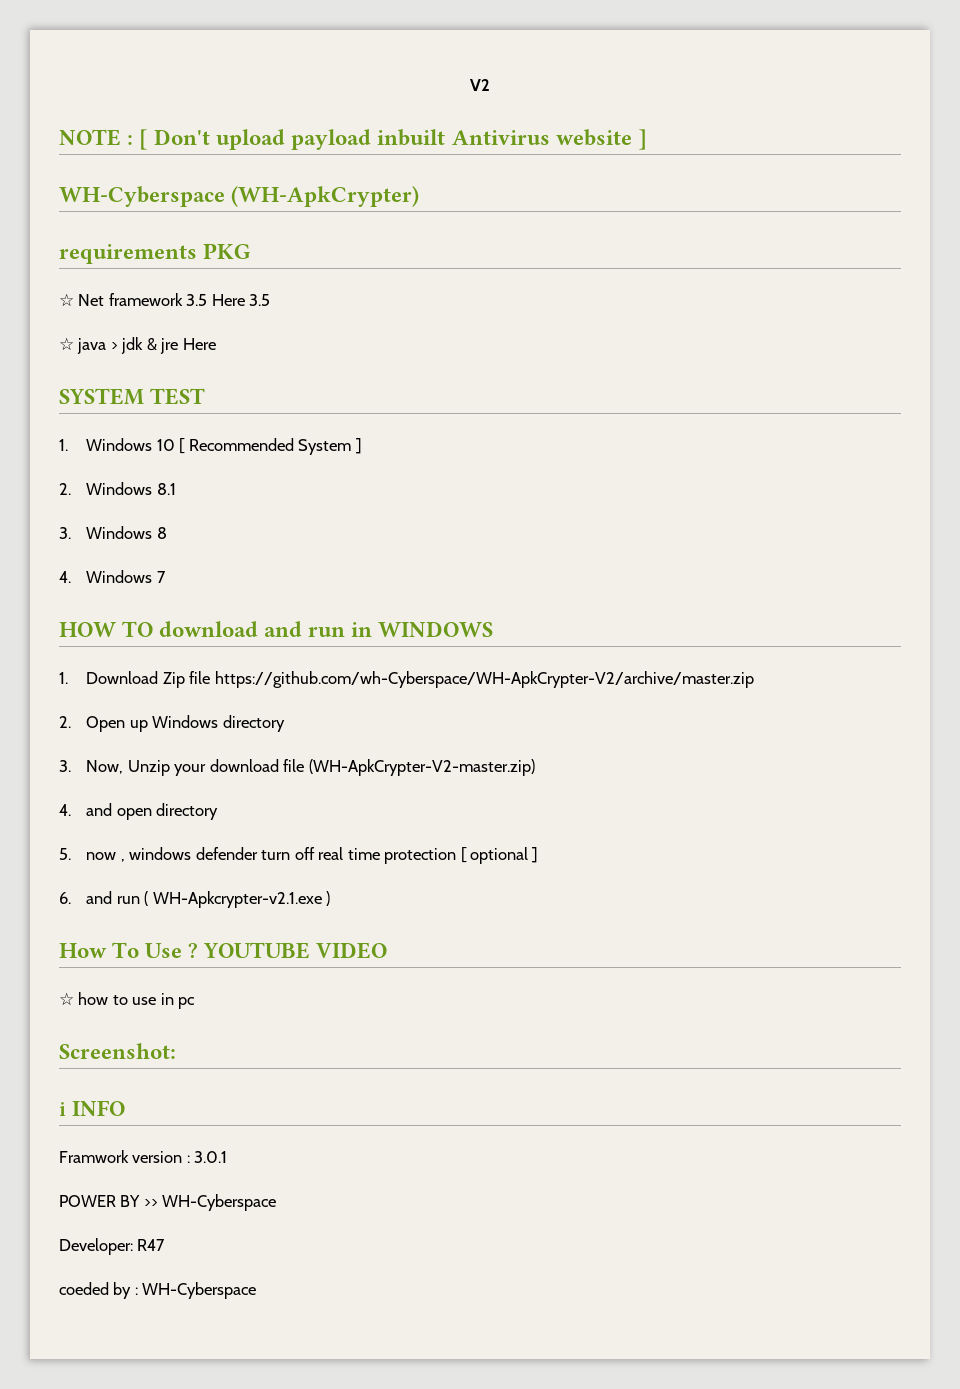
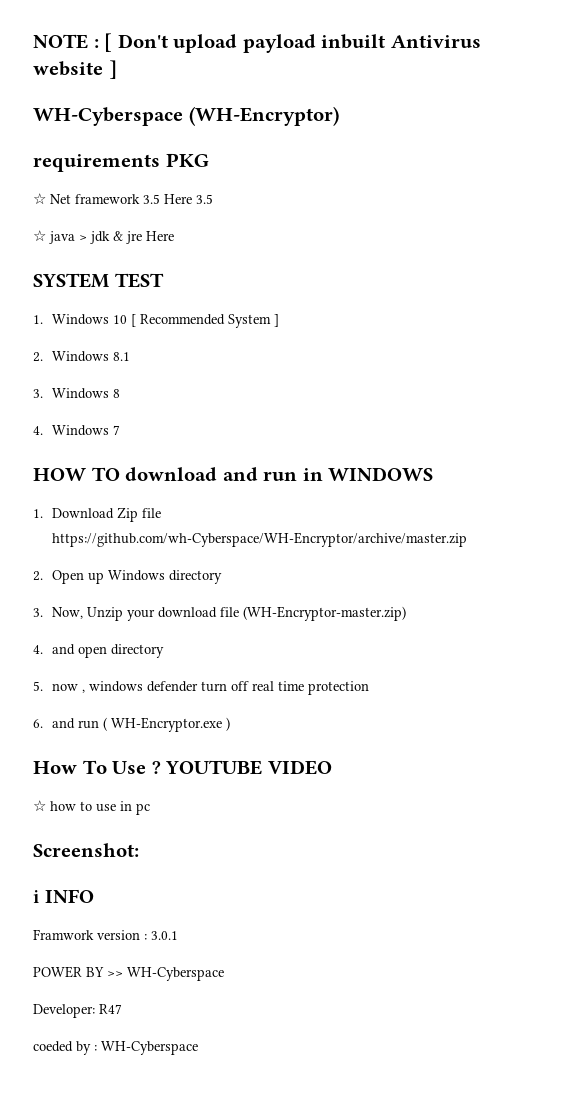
- V2
- WH-Cyberspace (WH-ApkCrypter)
+ WH-Cyberspace (WH-Encryptor)
- 1. Download Zip file https://github.com/wh-Cyberspace/WH-ApkCrypter-V2/archive/master.zip
+ 1. Download Zip file https://github.com/wh-Cyberspace/WH-Encryptor/archive/master.zip
- 3. Now, Unzip your download file (WH-ApkCrypter-V2-master.zip)
+ 3. Now, Unzip your download file (WH-Encryptor-master.zip)
- 5. now , windows defender turn off real time protection [ optional ]
+ 5. now , windows defender turn off real time protection
- 6. and run ( WH-Apkcrypter-v2.1.exe )
+ 6. and run ( WH-Encryptor.exe )

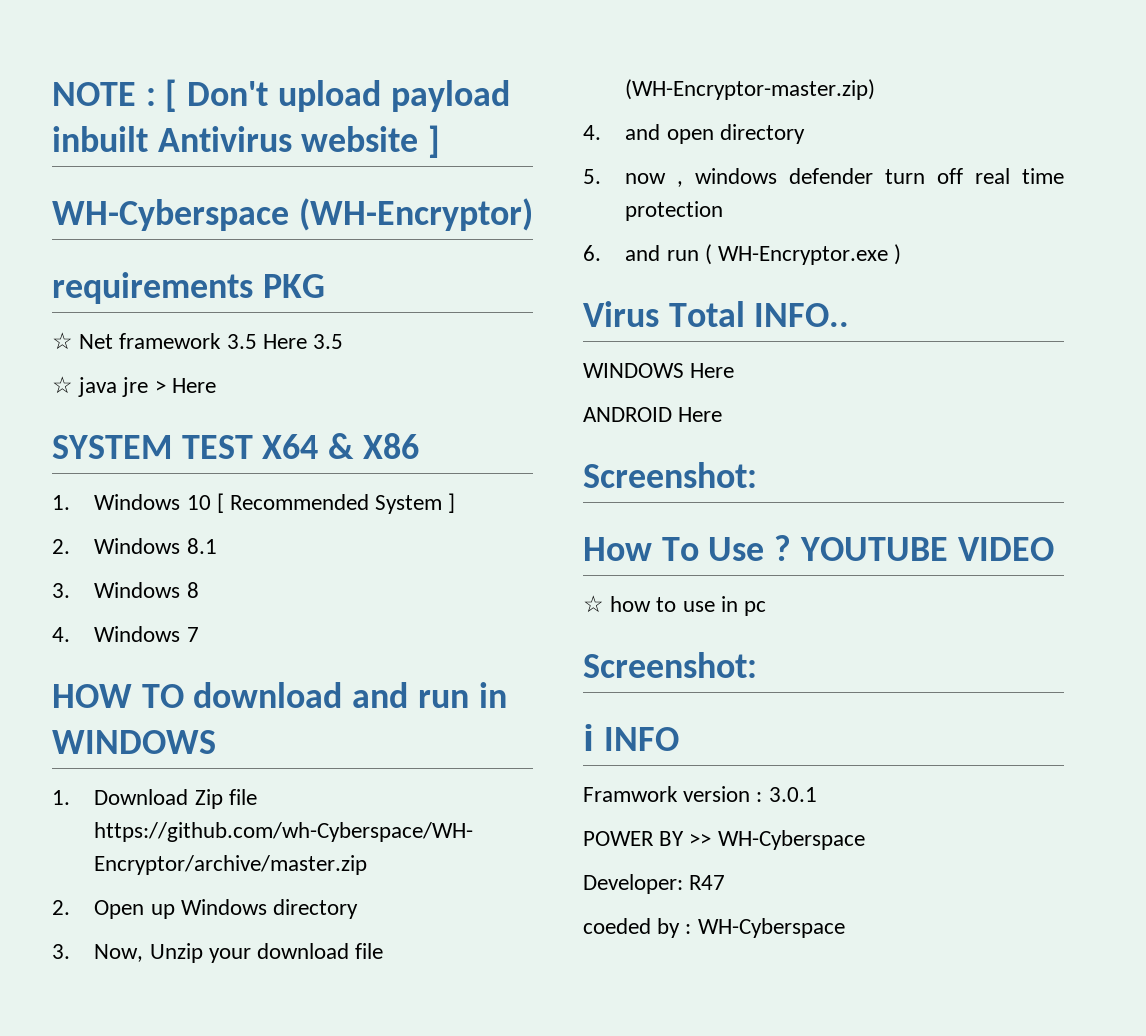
- ☆ java > jdk & jre Here
+ ☆ java jre > Here
- SYSTEM TEST
+ SYSTEM TEST X64 & X86
+ Virus Total INFO..
+ WINDOWS Here
+ ANDROID Here
+ Screenshot:

